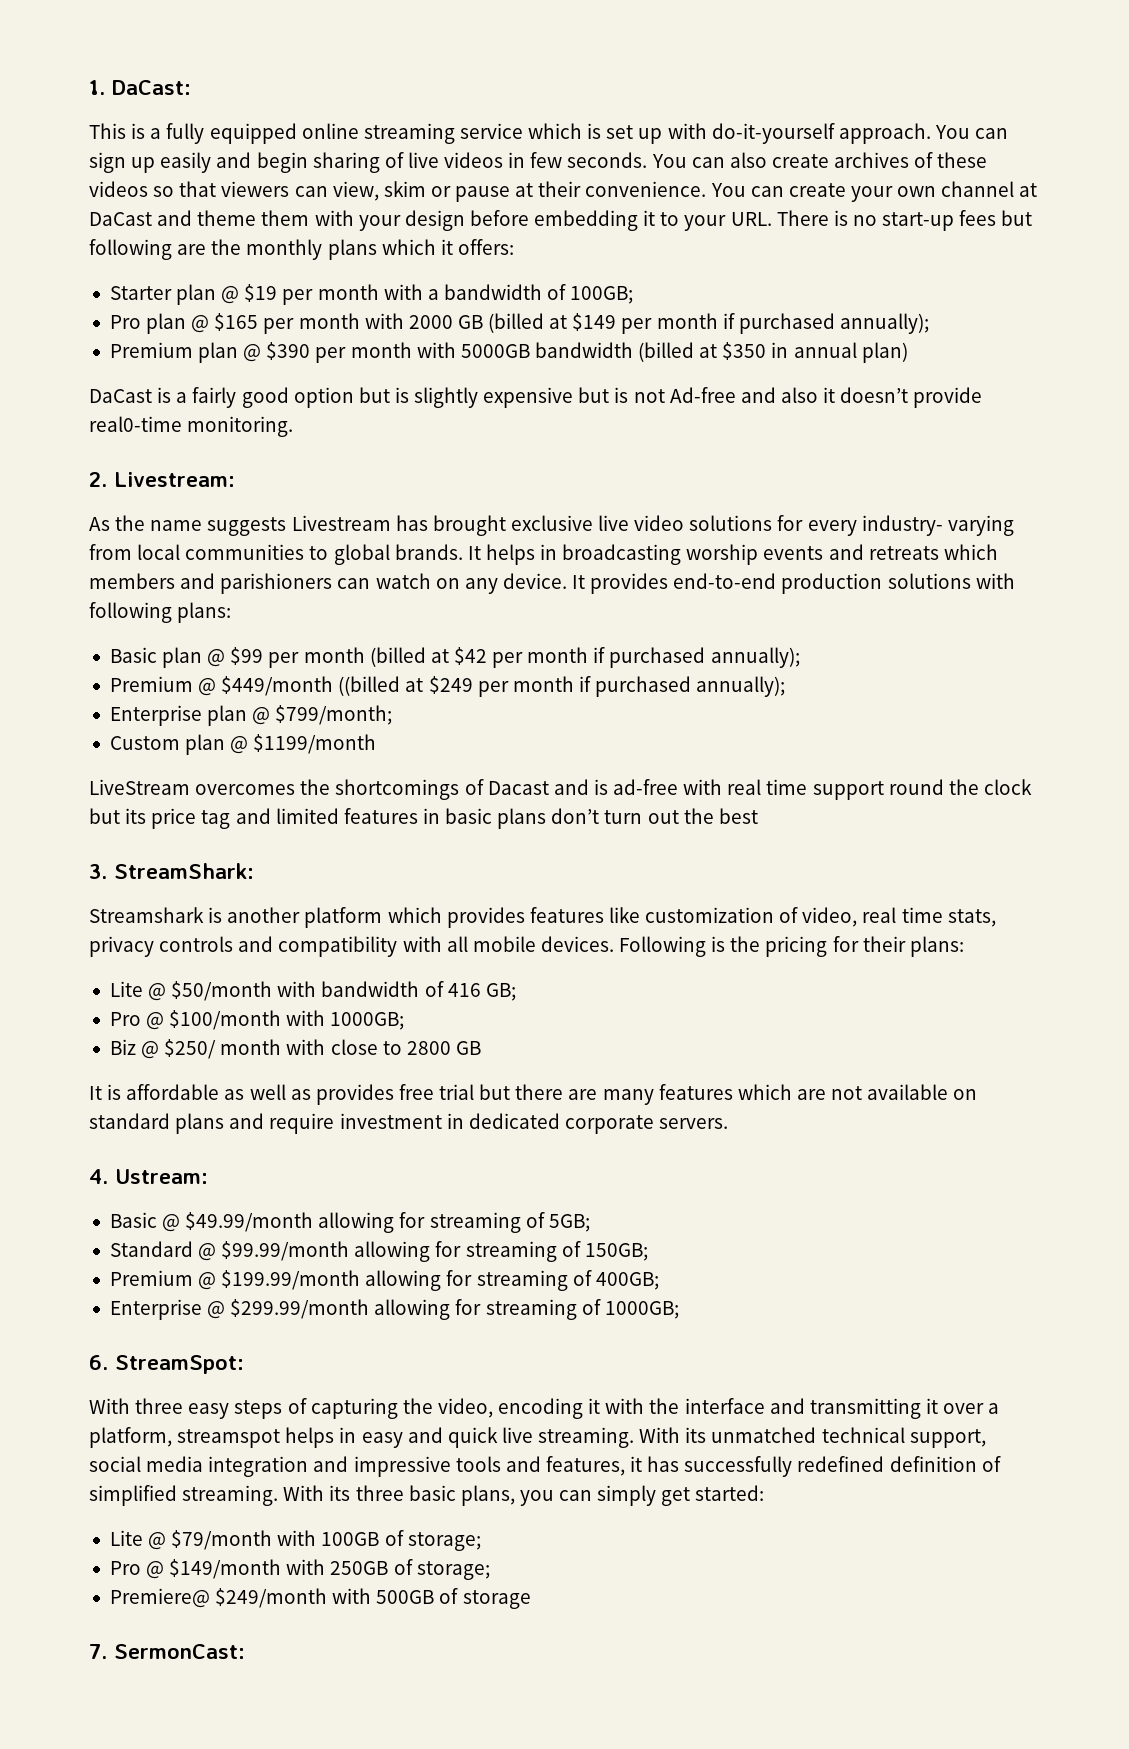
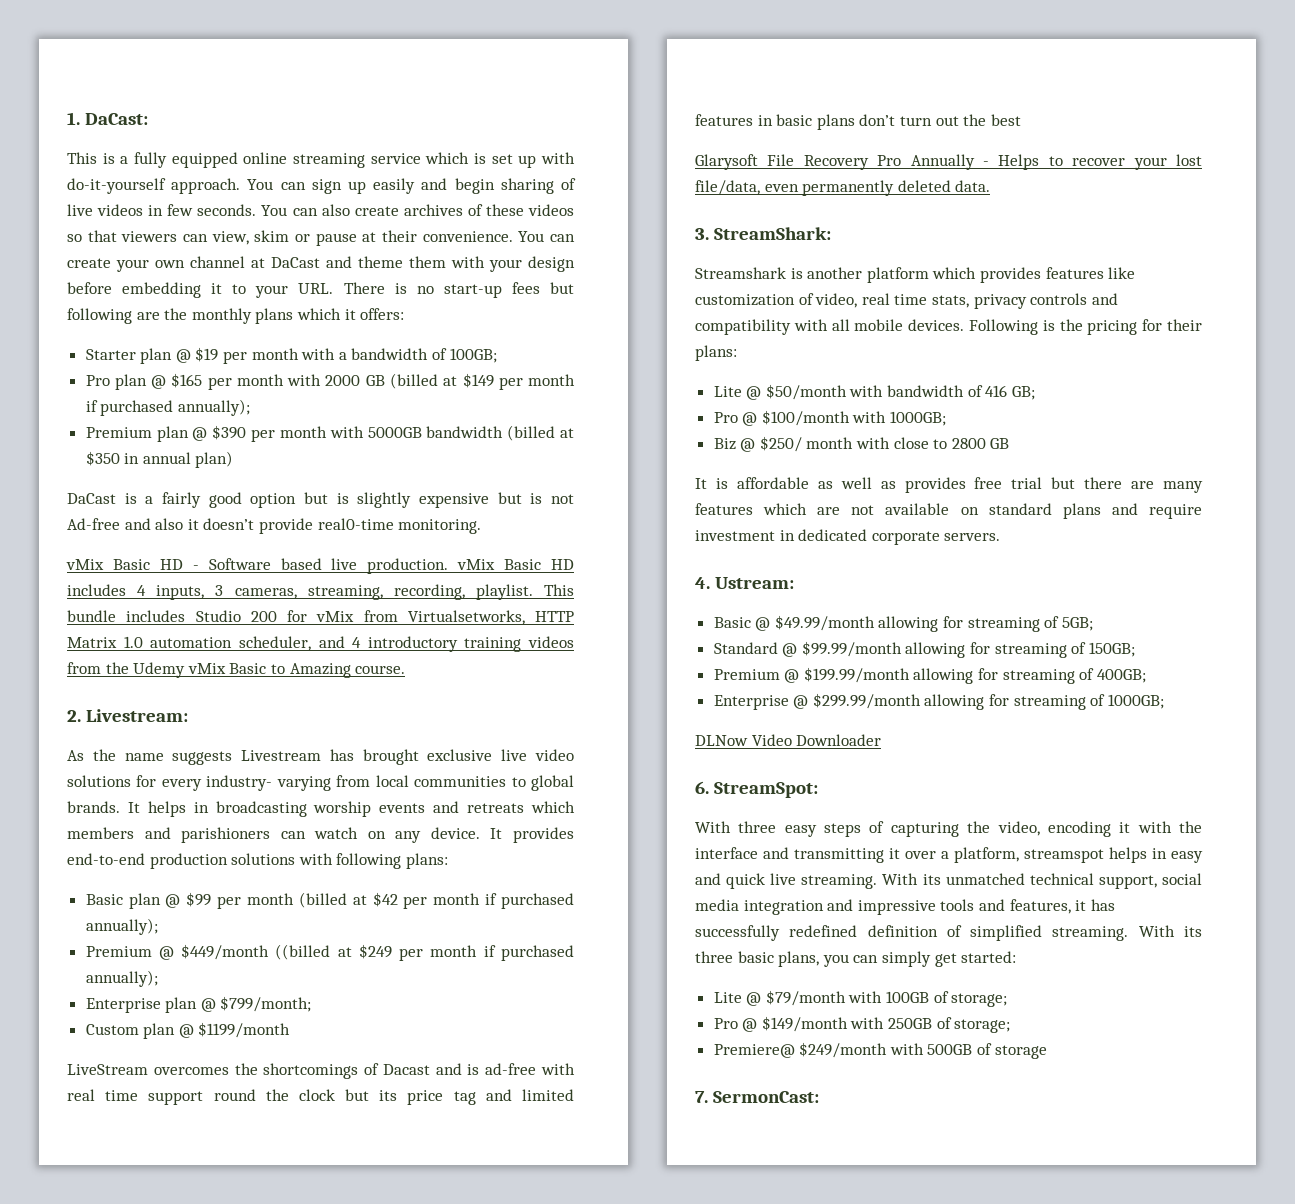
+ vMix Basic HD - Software based live production. vMix Basic HD includes 4 inputs, 3 cameras, streaming, recording, playlist. This bundle includes Studio 200 for vMix from Virtualsetworks, HTTP Matrix 1.0 automation scheduler, and 4 introductory training videos from the Udemy vMix Basic to Amazing course.
+ Glarysoft File Recovery Pro Annually - Helps to recover your lost file/data, even permanently deleted data.
+ DLNow Video Downloader

